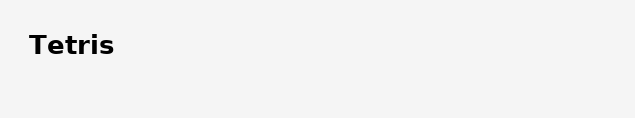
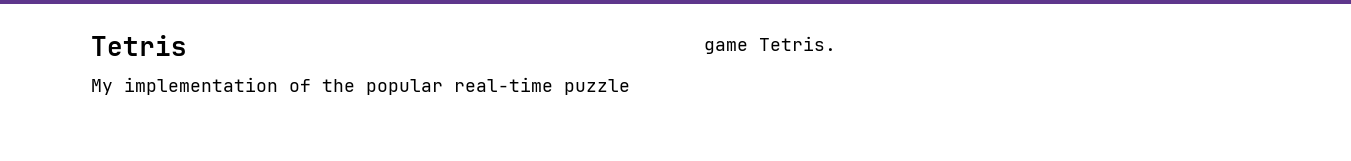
+ My implementation of the popular real-time puzzle game Tetris.

